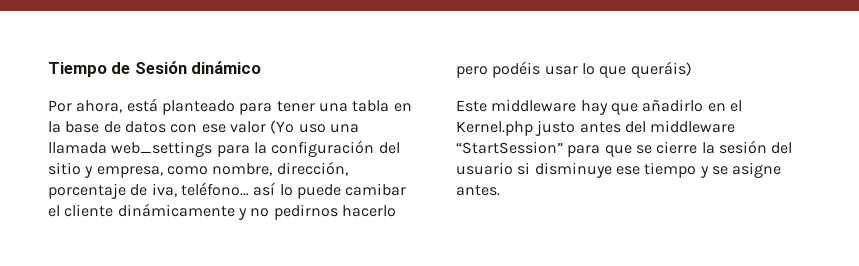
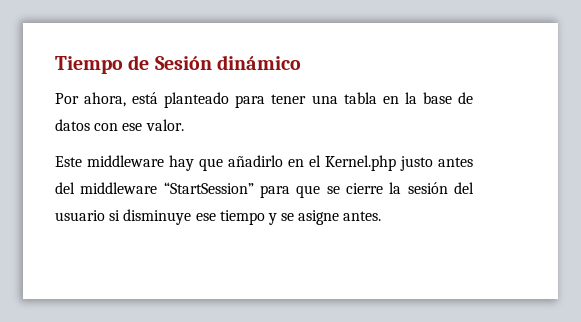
- Por ahora, está planteado para tener una tabla en la base de datos con ese valor (Yo uso una llamada web_settings para la configuración del sitio y empresa, como nombre, dirección, porcentaje de iva, teléfono… así lo puede camibar el cliente dinámicamente y no pedirnos hacerlo pero podéis usar lo que queráis)
+ Por ahora, está planteado para tener una tabla en la base de datos con ese valor.

